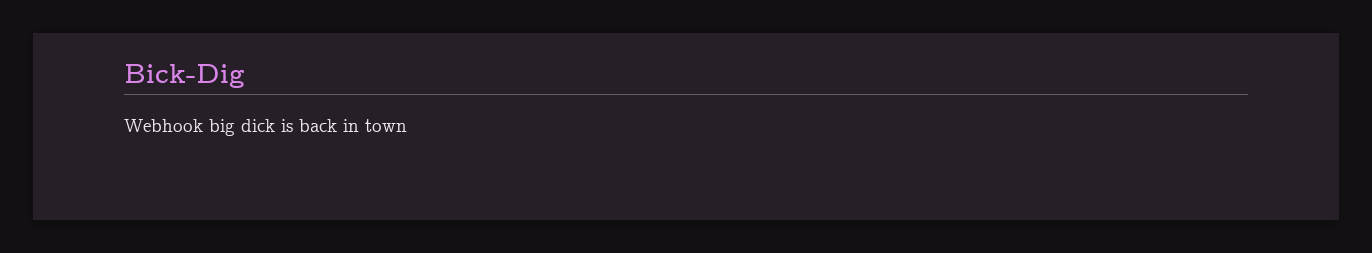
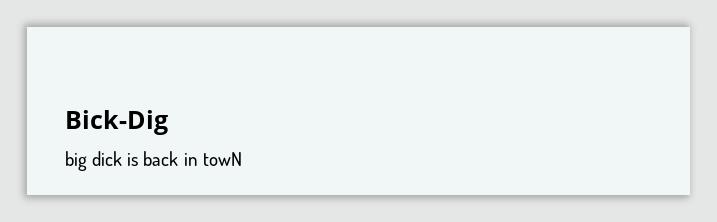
- Webhook big dick is back in town
+ big dick is back in towN

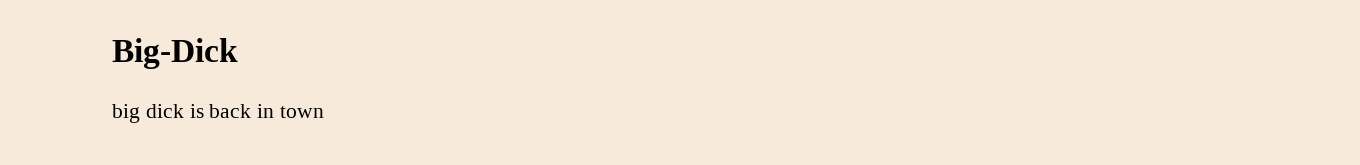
- Bick-Dig
+ Big-Dick
- big dick is back in towN
+ big dick is back in town

